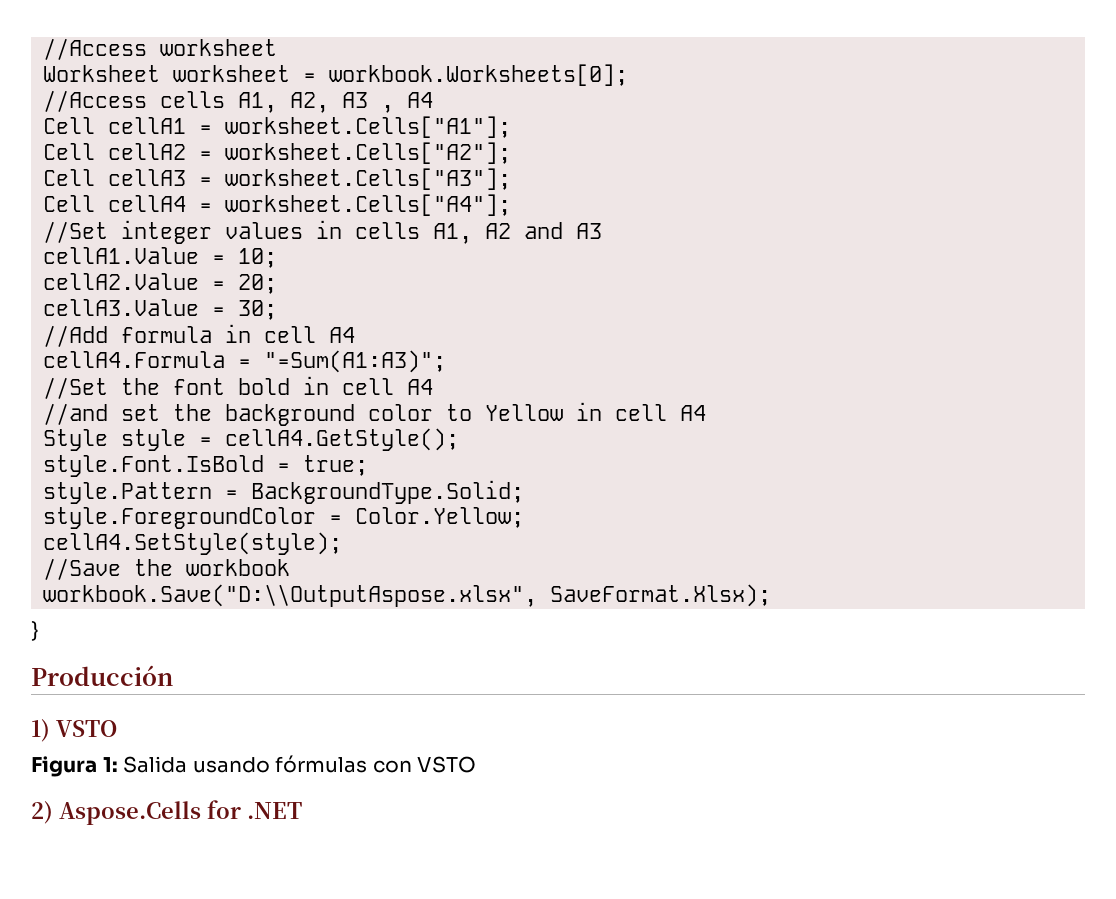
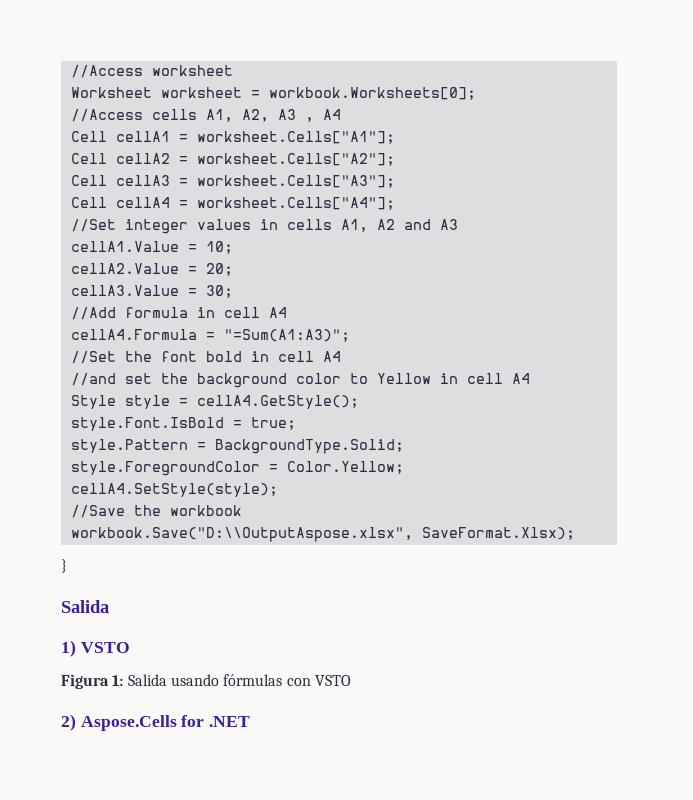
  }
- Producción
+ Salida

